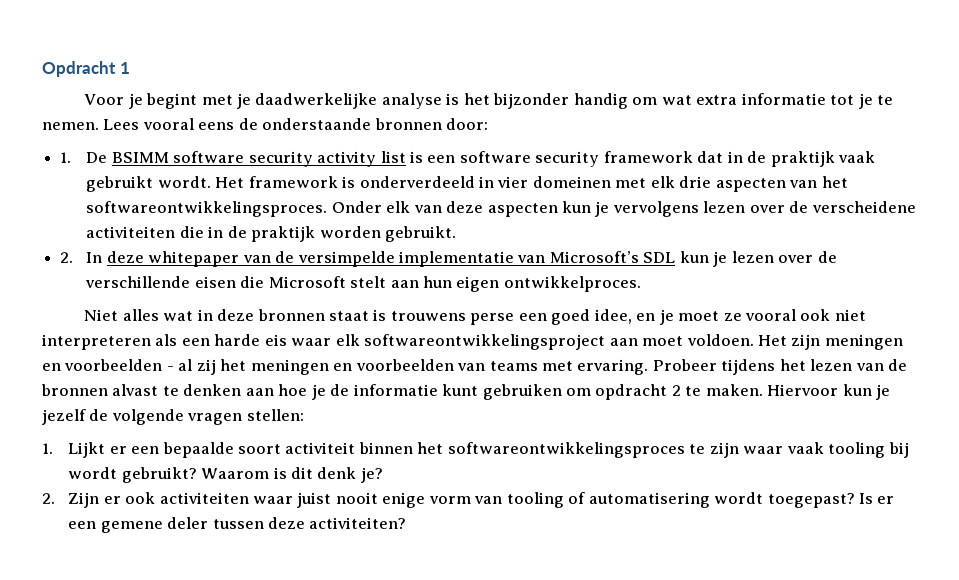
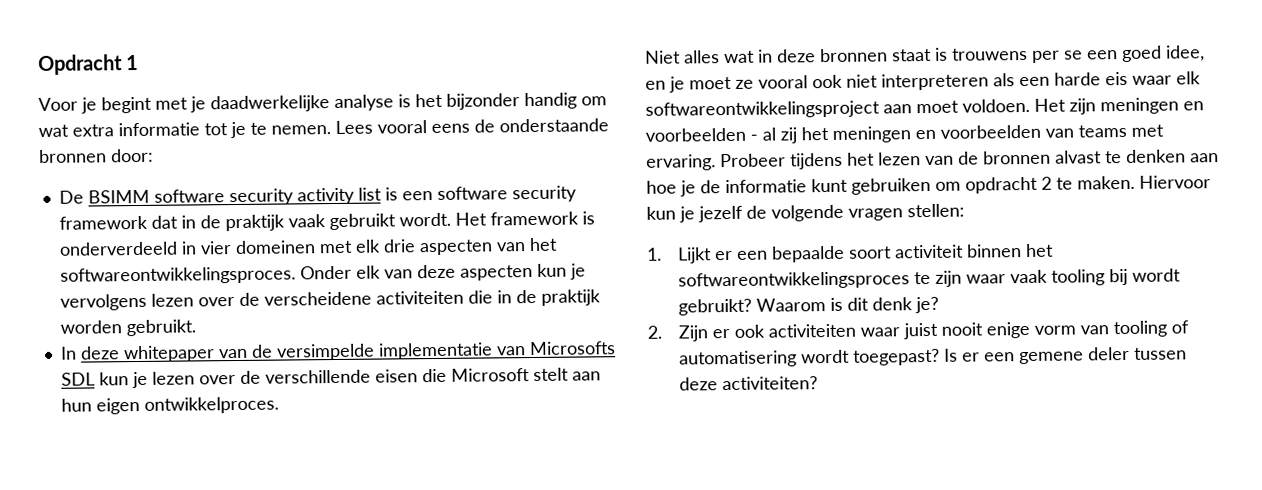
- 1. De BSIMM software security activity list is een software security framework dat in de praktijk vaak gebruikt wordt.
+ De BSIMM software security activity list is een software security framework dat in de praktijk vaak gebruikt wordt.
- 2. In deze whitepaper van de versimpelde implementatie van Microsoft’s SDL kun je lezen over de verschillende eisen die Microsoft stelt aan hun eigen ontwikkelproces.
+ In deze whitepaper van de versimpelde implementatie van Microsofts SDL kun je lezen over de verschillende eisen die Microsoft stelt aan hun eigen ontwikkelproces.
- Niet alles wat in deze bronnen staat is trouwens perse een goed idee, en je moet ze vooral ook niet interpreteren als een harde eis waar elk softwareontwikkelingsproject aan moet voldoen.
+ Niet alles wat in deze bronnen staat is trouwens per se een goed idee, en je moet ze vooral ook niet interpreteren als een harde eis waar elk softwareontwikkelingsproject aan moet voldoen.

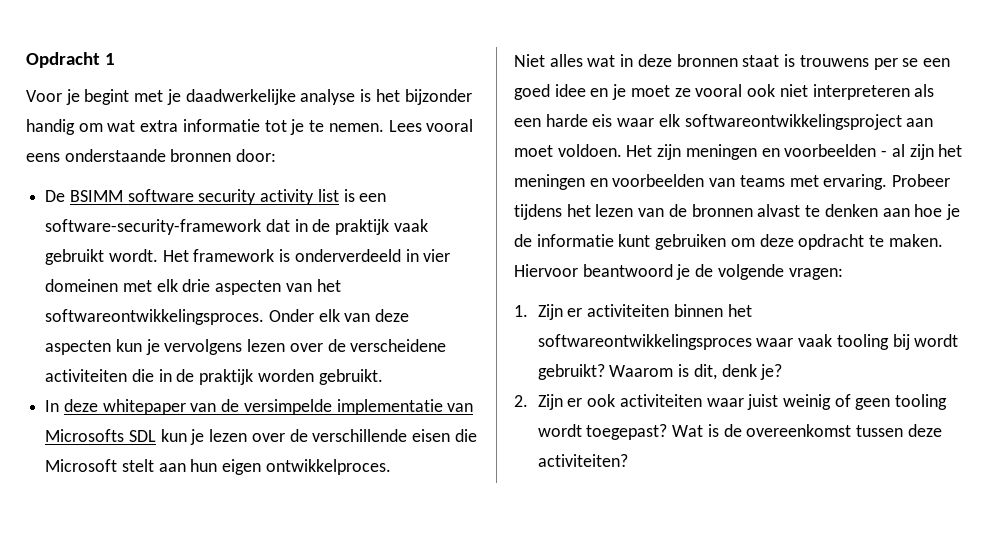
- Lees vooral eens de onderstaande bronnen door:
+ Lees vooral eens onderstaande bronnen door:
- De BSIMM software security activity list is een software security framework dat in de praktijk vaak gebruikt wordt.
+ De BSIMM software security activity list is een software-security-framework dat in de praktijk vaak gebruikt wordt.
- Niet alles wat in deze bronnen staat is trouwens per se een goed idee, en je moet ze vooral ook niet interpreteren als een harde eis waar elk softwareontwikkelingsproject aan moet voldoen.
+ Niet alles wat in deze bronnen staat is trouwens per se een goed idee en je moet ze vooral ook niet interpreteren als een harde eis waar elk softwareontwikkelingsproject aan moet voldoen.
- Het zijn meningen en voorbeelden - al zij het meningen en voorbeelden van teams met ervaring.
+ Het zijn meningen en voorbeelden - al zijn het meningen en voorbeelden van teams met ervaring.
- Probeer tijdens het lezen van de bronnen alvast te denken aan hoe je de informatie kunt gebruiken om opdracht 2 te maken.
+ Probeer tijdens het lezen van de bronnen alvast te denken aan hoe je de informatie kunt gebruiken om deze opdracht te maken.
- Hiervoor kun je jezelf de volgende vragen stellen:
- 1. Lijkt er een bepaalde soort activiteit binnen het softwareontwikkelingsproces te zijn waar vaak tooling bij wordt gebruikt?
+ Hiervoor beantwoord je de volgende vragen:
+ 1. Zijn er activiteiten binnen het softwareontwikkelingsproces waar vaak tooling bij wordt gebruikt?
- Waarom is dit denk je?
+ Waarom is dit, denk je?
- 2. Zijn er ook activiteiten waar juist nooit enige vorm van tooling of automatisering wordt toegepast? Is er een gemene deler tussen deze activiteiten?
+ 2. Zijn er ook activiteiten waar juist weinig of geen tooling wordt toegepast? Wat is de overeenkomst tussen deze activiteiten?

